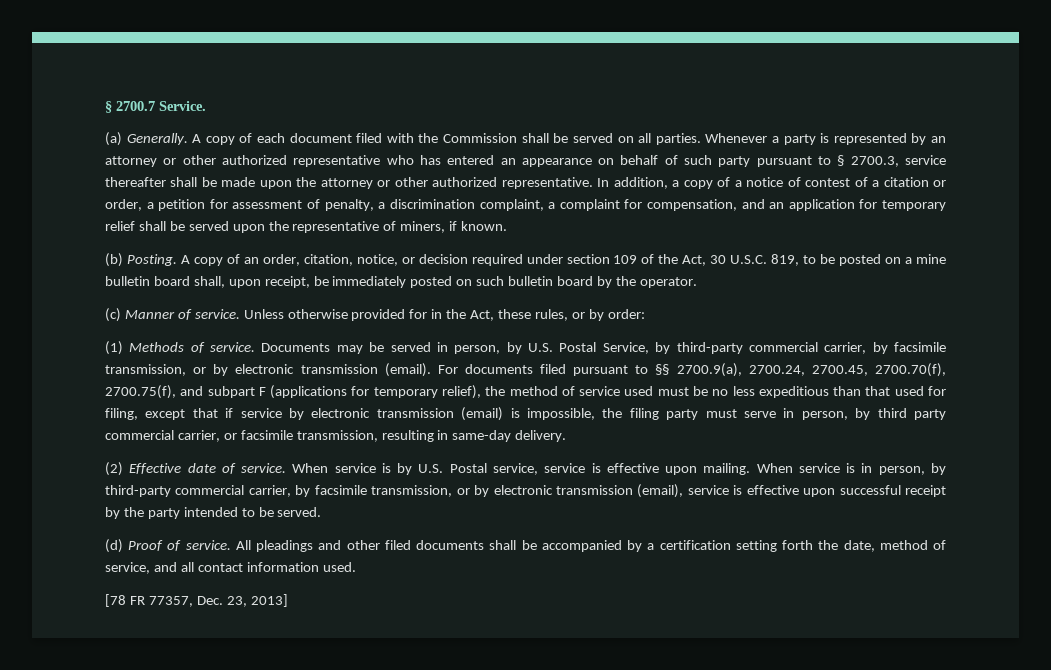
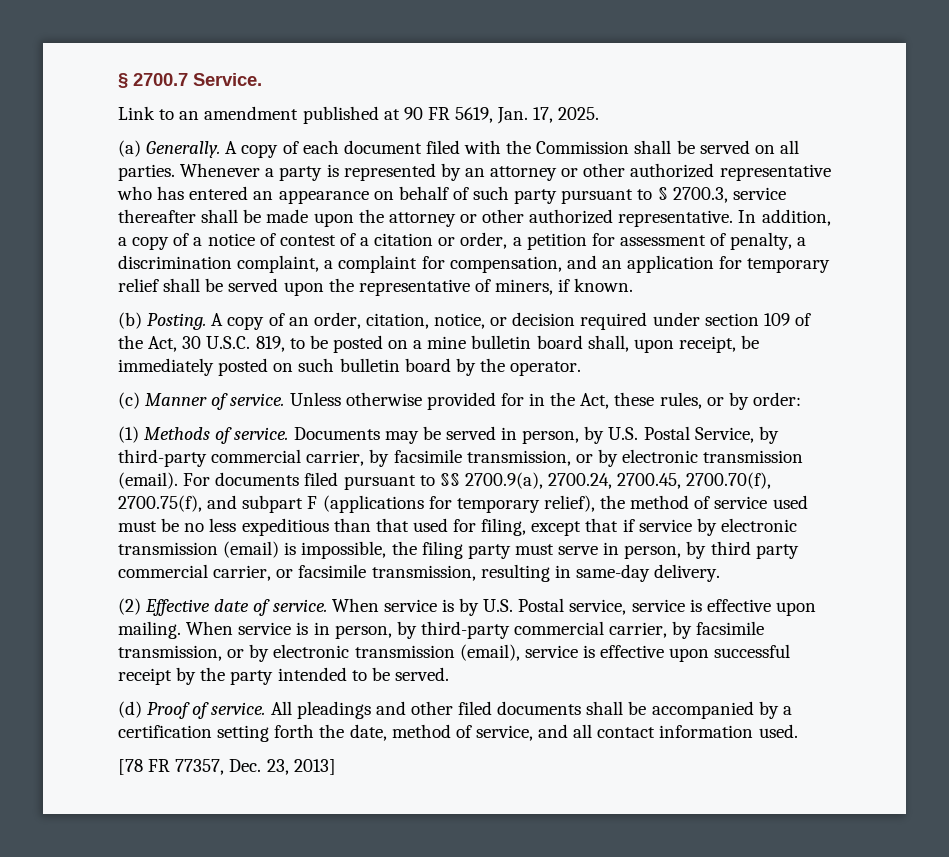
+ Link to an amendment published at 90 FR 5619, Jan. 17, 2025.

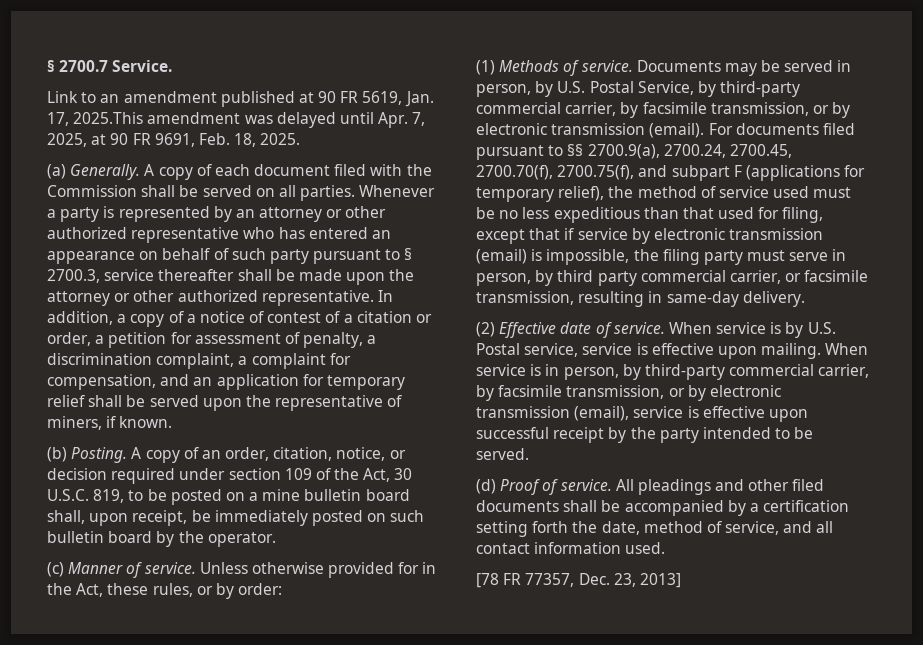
- Link to an amendment published at 90 FR 5619, Jan. 17, 2025.
+ Link to an amendment published at 90 FR 5619, Jan. 17, 2025.This amendment was delayed until Apr. 7, 2025, at 90 FR 9691, Feb. 18, 2025.

